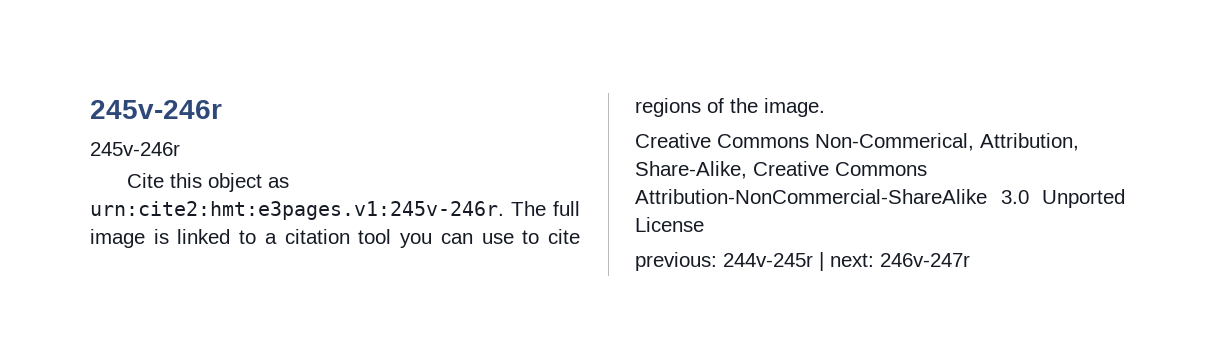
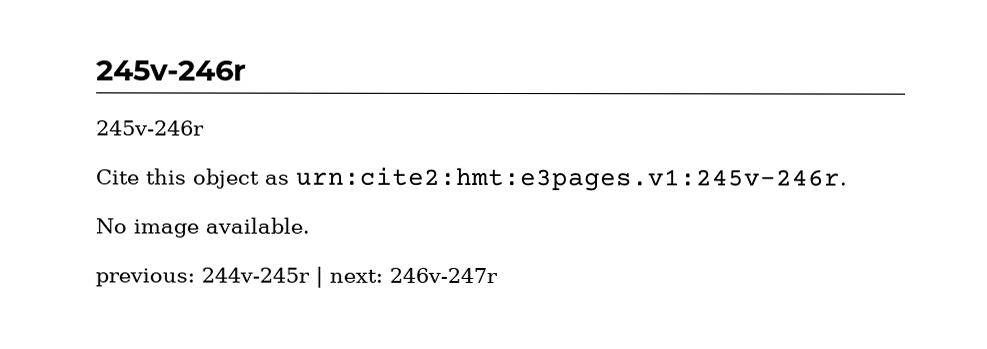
- Cite this object as urn:cite2:hmt:e3pages.v1:245v-246r. The full image is linked to a citation tool you can use to cite regions of the image.
- Creative Commons Non-Commerical, Attribution, Share-Alike, Creative Commons Attribution-NonCommercial-ShareAlike 3.0 Unported License
+ Cite this object as urn:cite2:hmt:e3pages.v1:245v-246r.
+ No image available.

